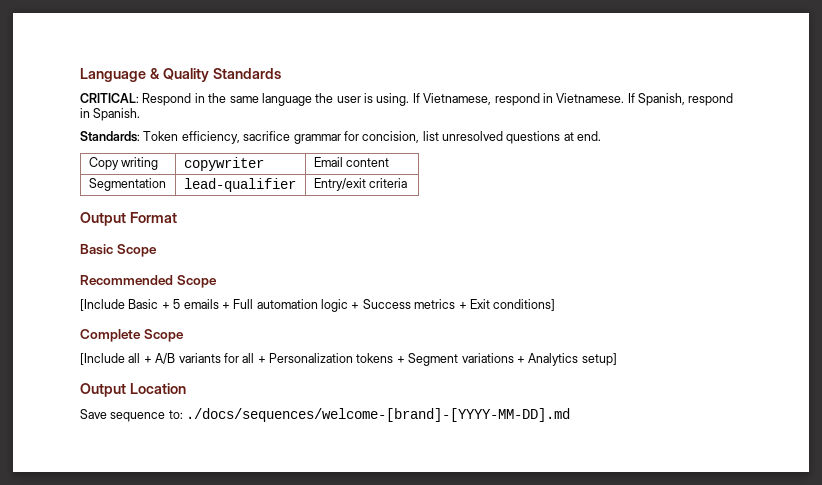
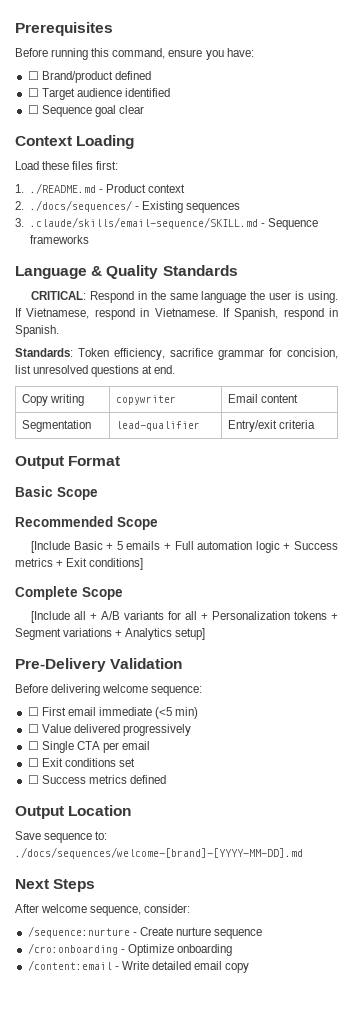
+ Prerequisites
+ Before running this command, ensure you have:
+ ☐ Brand/product defined
+ ☐ Target audience identified
+ ☐ Sequence goal clear
+ Context Loading
+ Load these files first:
+ 1. ./README.md - Product context
+ 2. ./docs/sequences/ - Existing sequences
+ 3. .claude/skills/email-sequence/SKILL.md - Sequence frameworks
+ Pre-Delivery Validation
+ Before delivering welcome sequence:
+ ☐ First email immediate (<5 min)
+ ☐ Value delivered progressively
+ ☐ Single CTA per email
+ ☐ Exit conditions set
+ ☐ Success metrics defined
+ Next Steps
+ After welcome sequence, consider:
+ /sequence:nurture - Create nurture sequence
+ /cro:onboarding - Optimize onboarding
+ /content:email - Write detailed email copy

